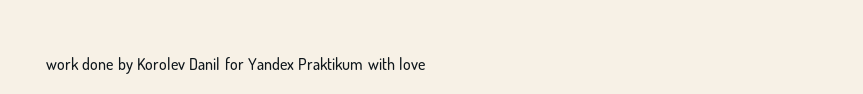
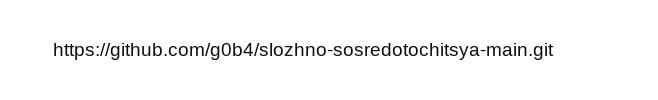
- work done by Korolev Danil for Yandex Praktikum with love
+ https://github.com/g0b4/slozhno-sosredotochitsya-main.git

